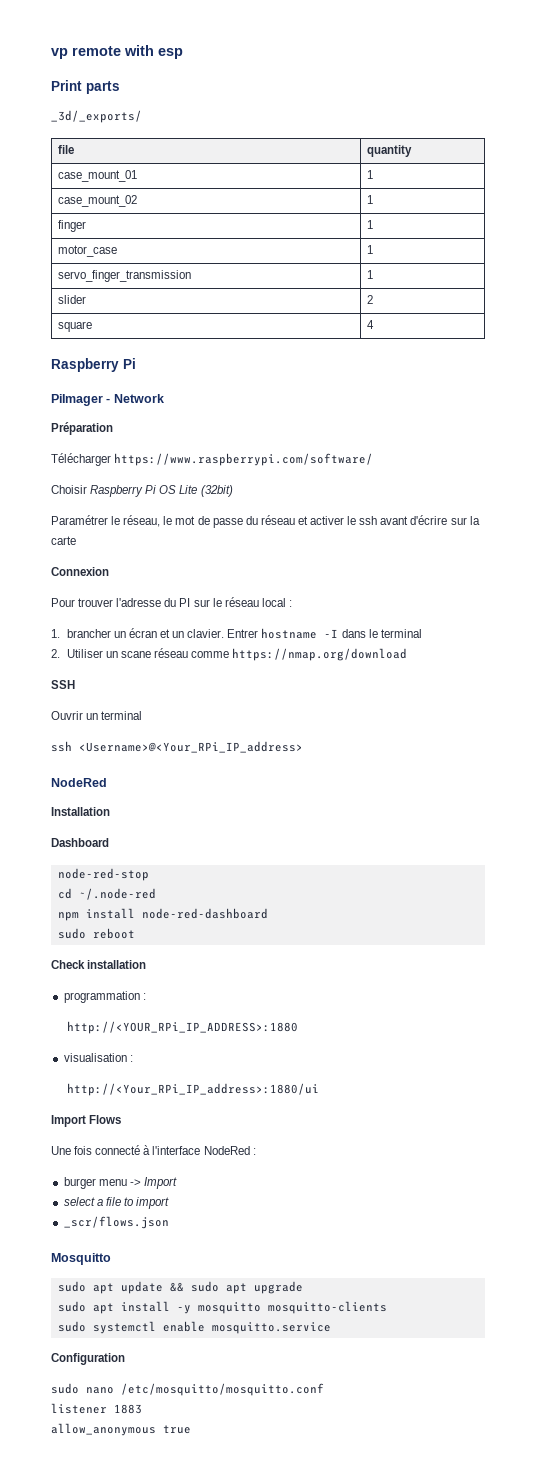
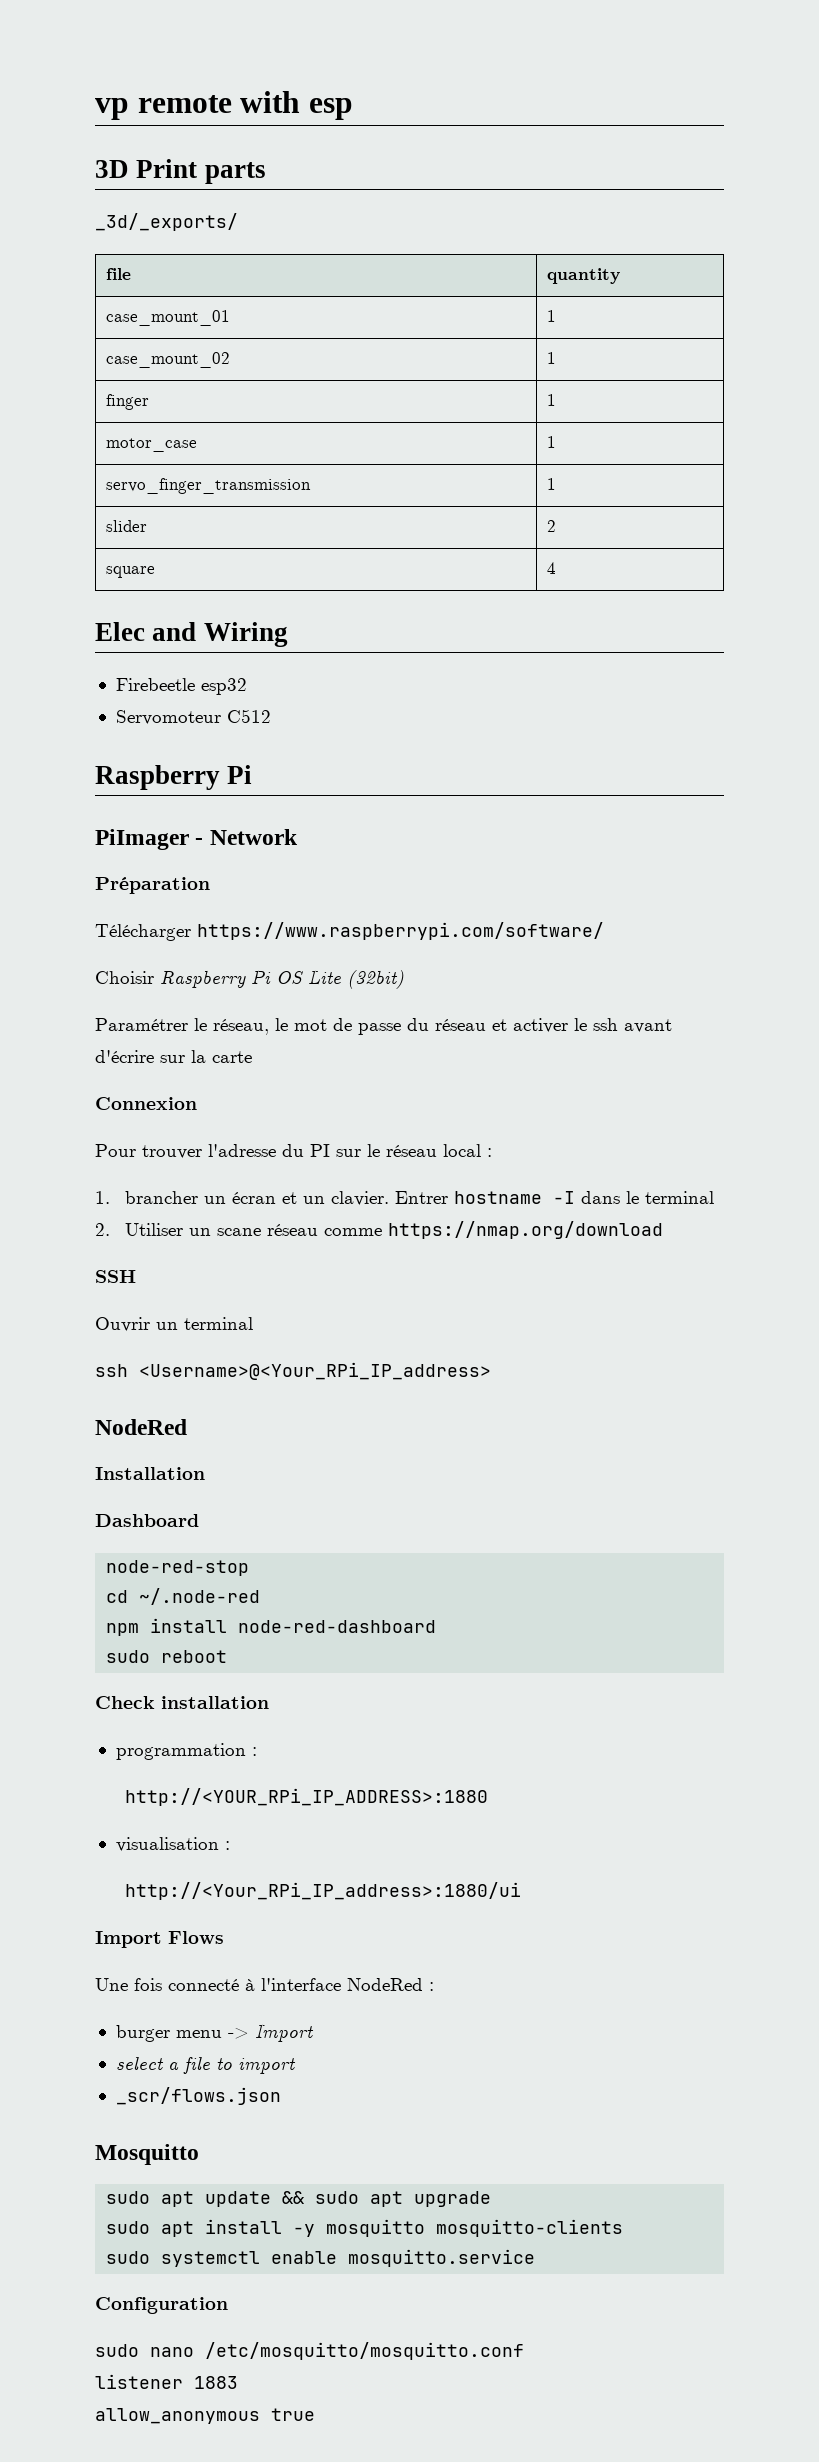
- Print parts
+ 3D Print parts
+ Elec and Wiring
+ Firebeetle esp32
+ Servomoteur C512

